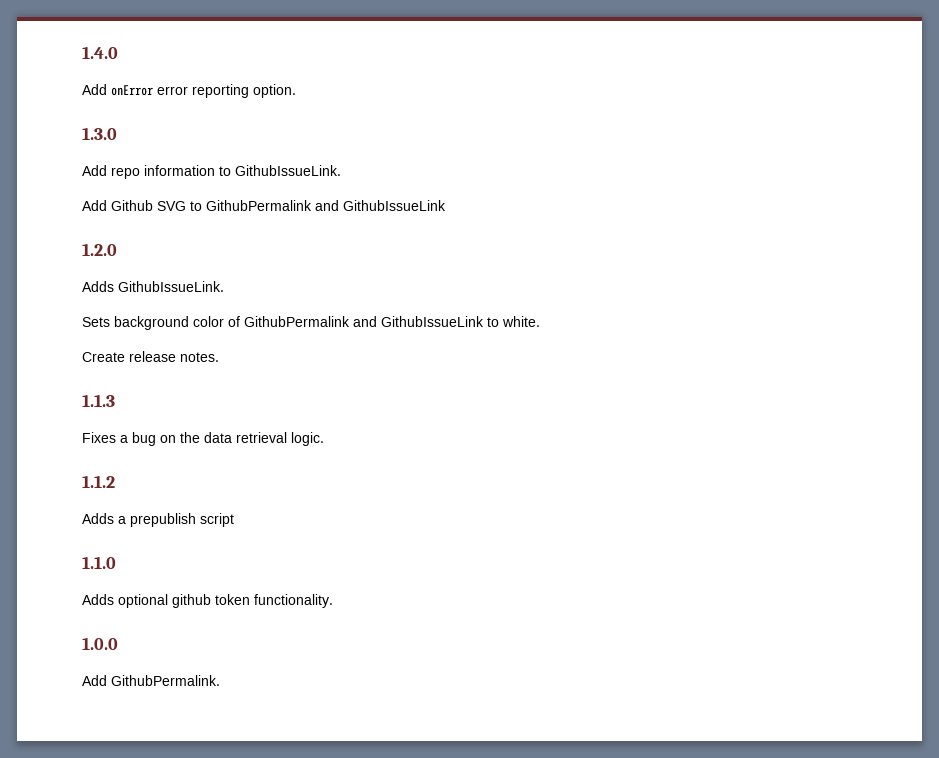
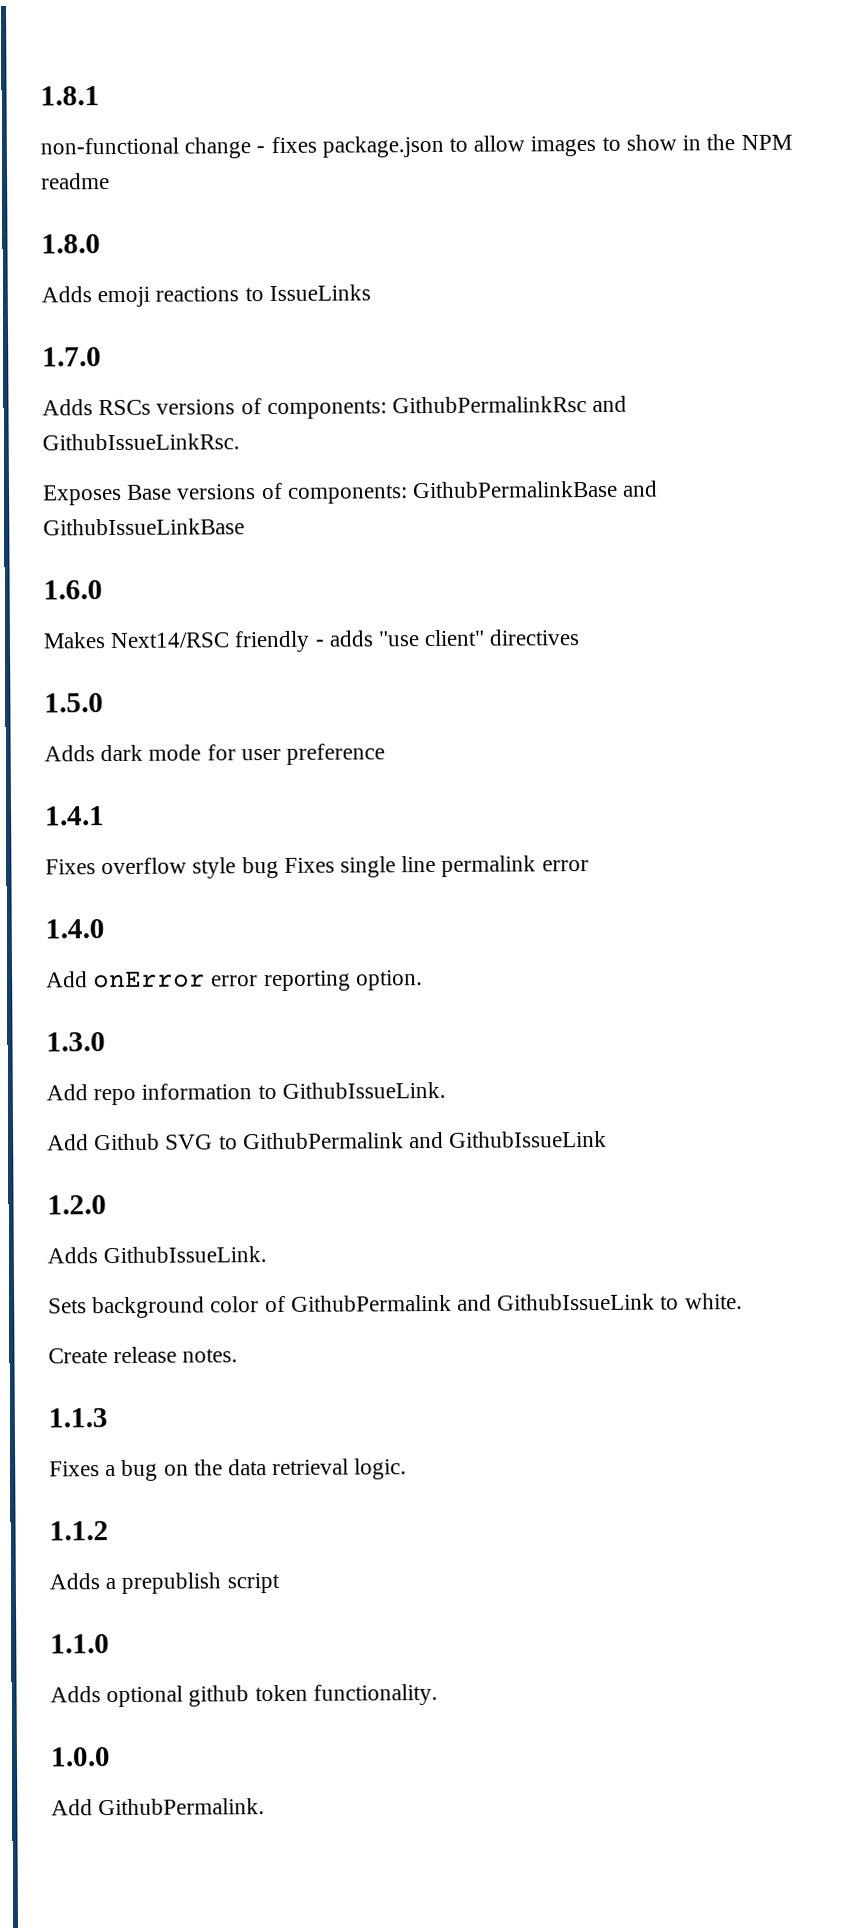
+ 1.8.1
+ non-functional change - fixes package.json to allow images to show in the NPM readme
+ 1.8.0
+ Adds emoji reactions to IssueLinks
+ 1.7.0
+ Adds RSCs versions of components: GithubPermalinkRsc and GithubIssueLinkRsc.
+ Exposes Base versions of components: GithubPermalinkBase and GithubIssueLinkBase
+ 1.6.0
+ Makes Next14/RSC friendly - adds "use client" directives
+ 1.5.0
+ Adds dark mode for user preference
+ 1.4.1
+ Fixes overflow style bug Fixes single line permalink error

